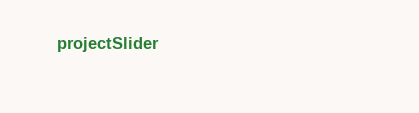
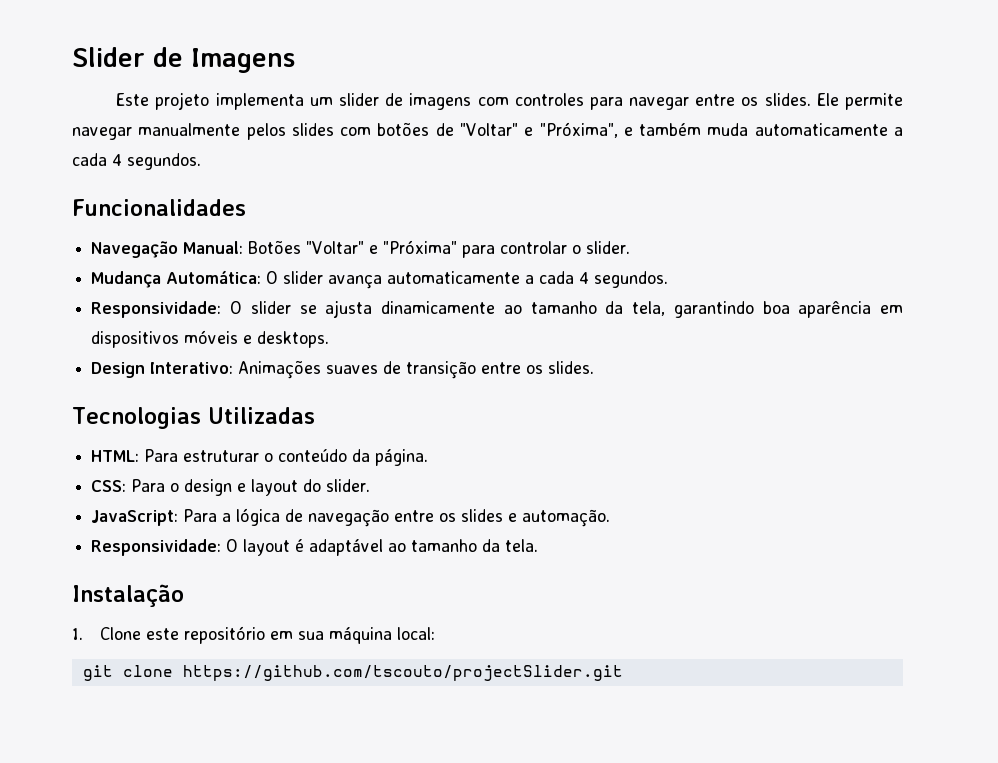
- projectSlider
+ Slider de Imagens
+ Este projeto implementa um slider de imagens com controles para navegar entre os slides. Ele permite navegar manualmente pelos slides com botões de "Voltar" e "Próxima", e também muda automaticamente a cada 4 segundos.
+ Funcionalidades
+ Navegação Manual: Botões "Voltar" e "Próxima" para controlar o slider.
+ Mudança Automática: O slider avança automaticamente a cada 4 segundos.
+ Responsividade: O slider se ajusta dinamicamente ao tamanho da tela, garantindo boa aparência em dispositivos móveis e desktops.
+ Design Interativo: Animações suaves de transição entre os slides.
+ Tecnologias Utilizadas
+ HTML: Para estruturar o conteúdo da página.
+ CSS: Para o design e layout do slider.
+ JavaScript: Para a lógica de navegação entre os slides e automação.
+ Responsividade: O layout é adaptável ao tamanho da tela.
+ Instalação
+ 1. Clone este repositório em sua máquina local:
+ git clone https://github.com/tscouto/projectSlider.git

